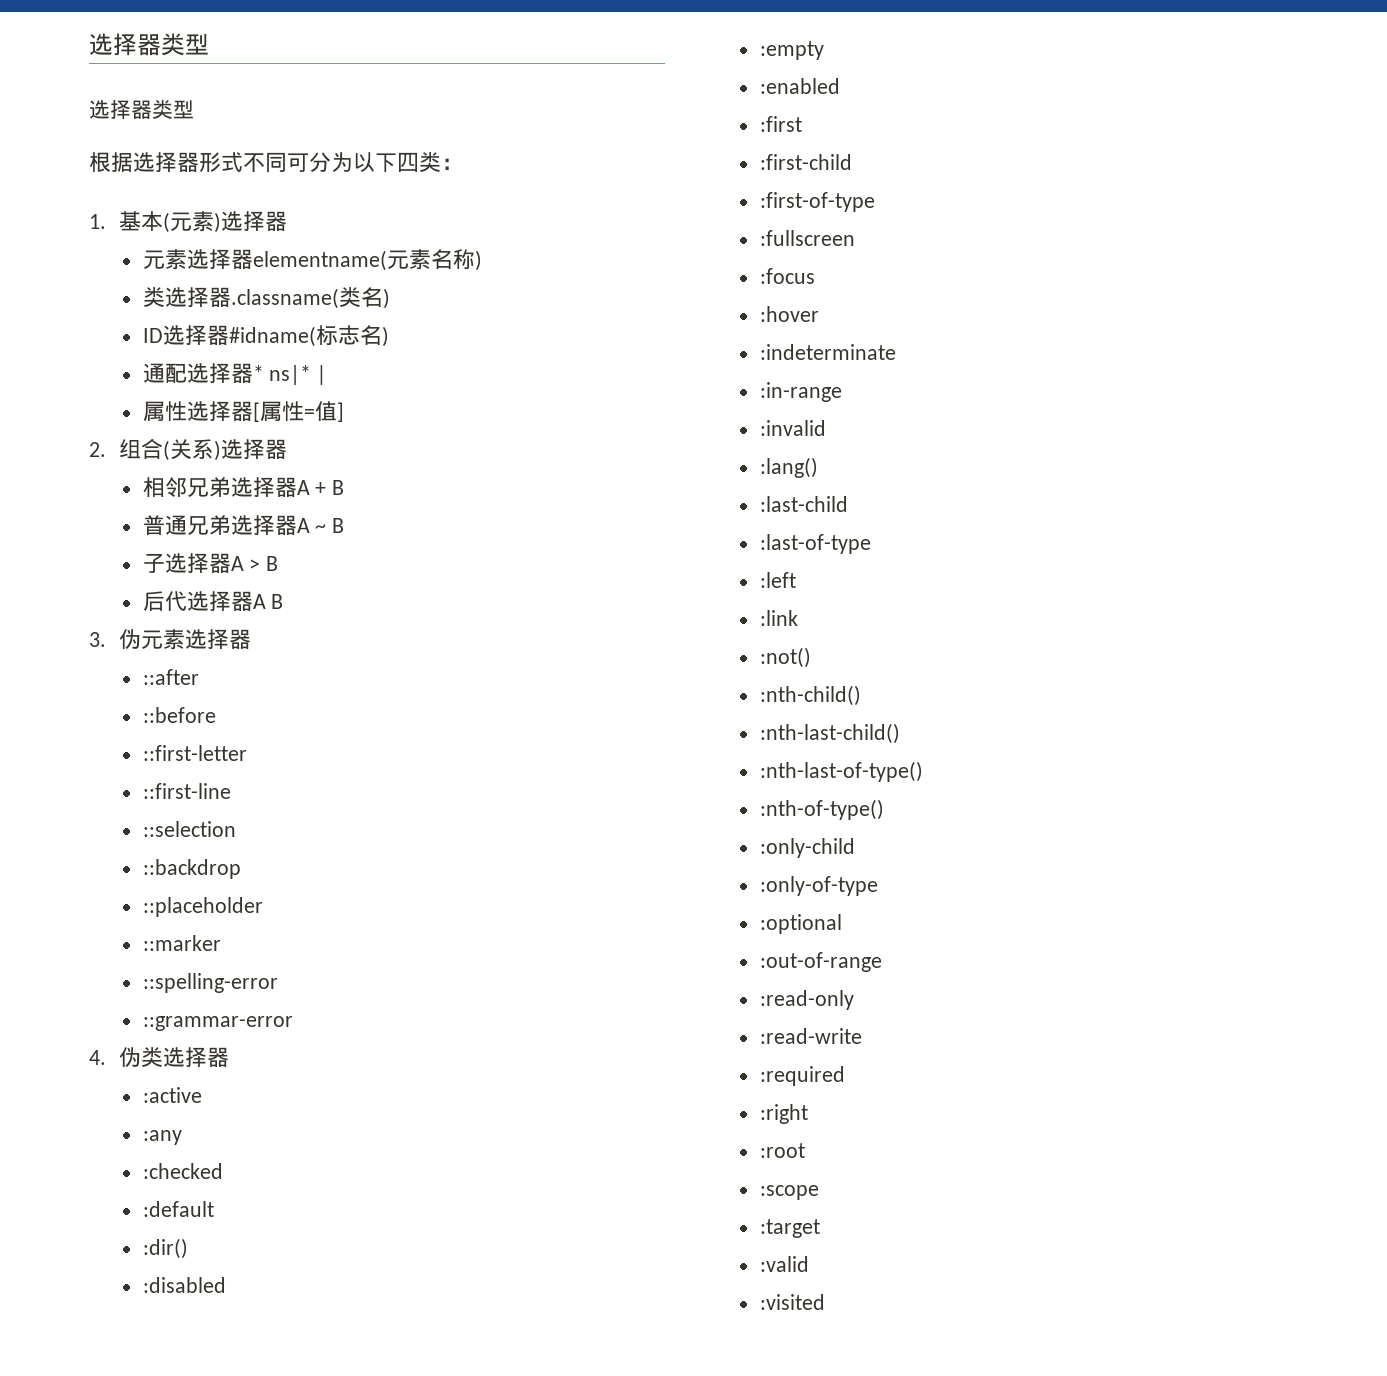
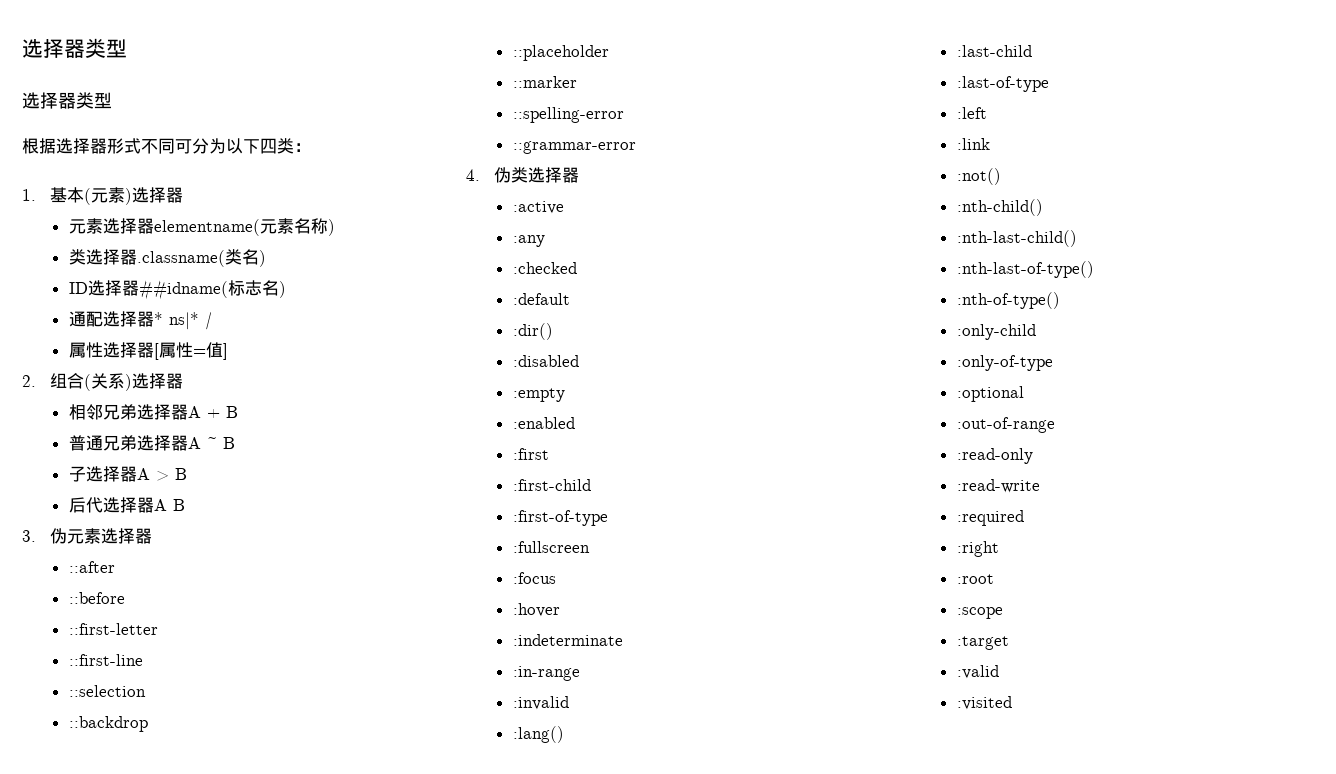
- ID选择器#idname(标志名)
+ ID选择器##idname(标志名)

